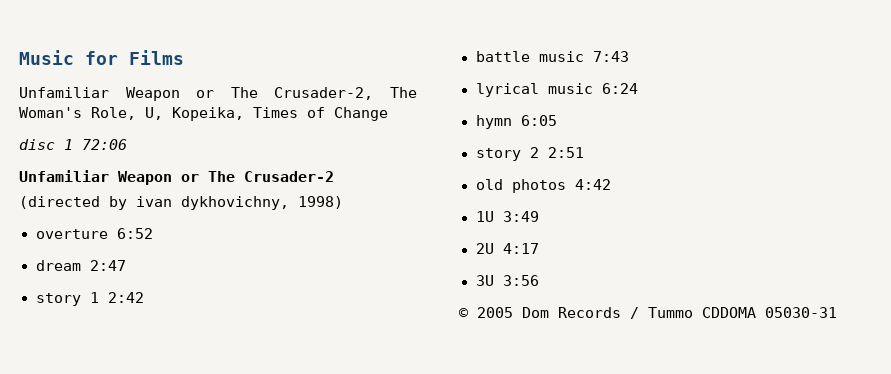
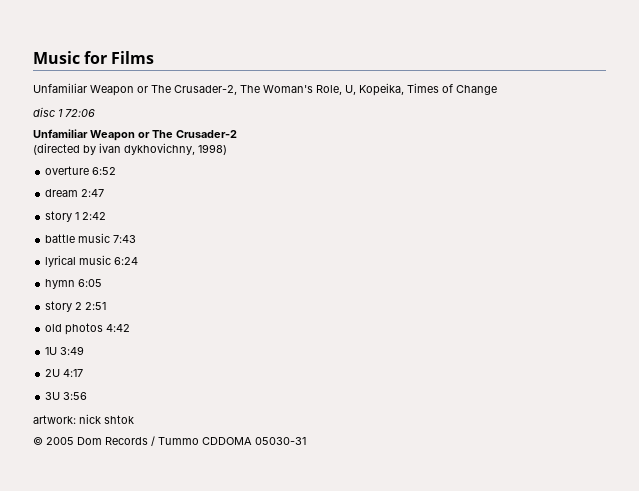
+ artwork: nick shtok

